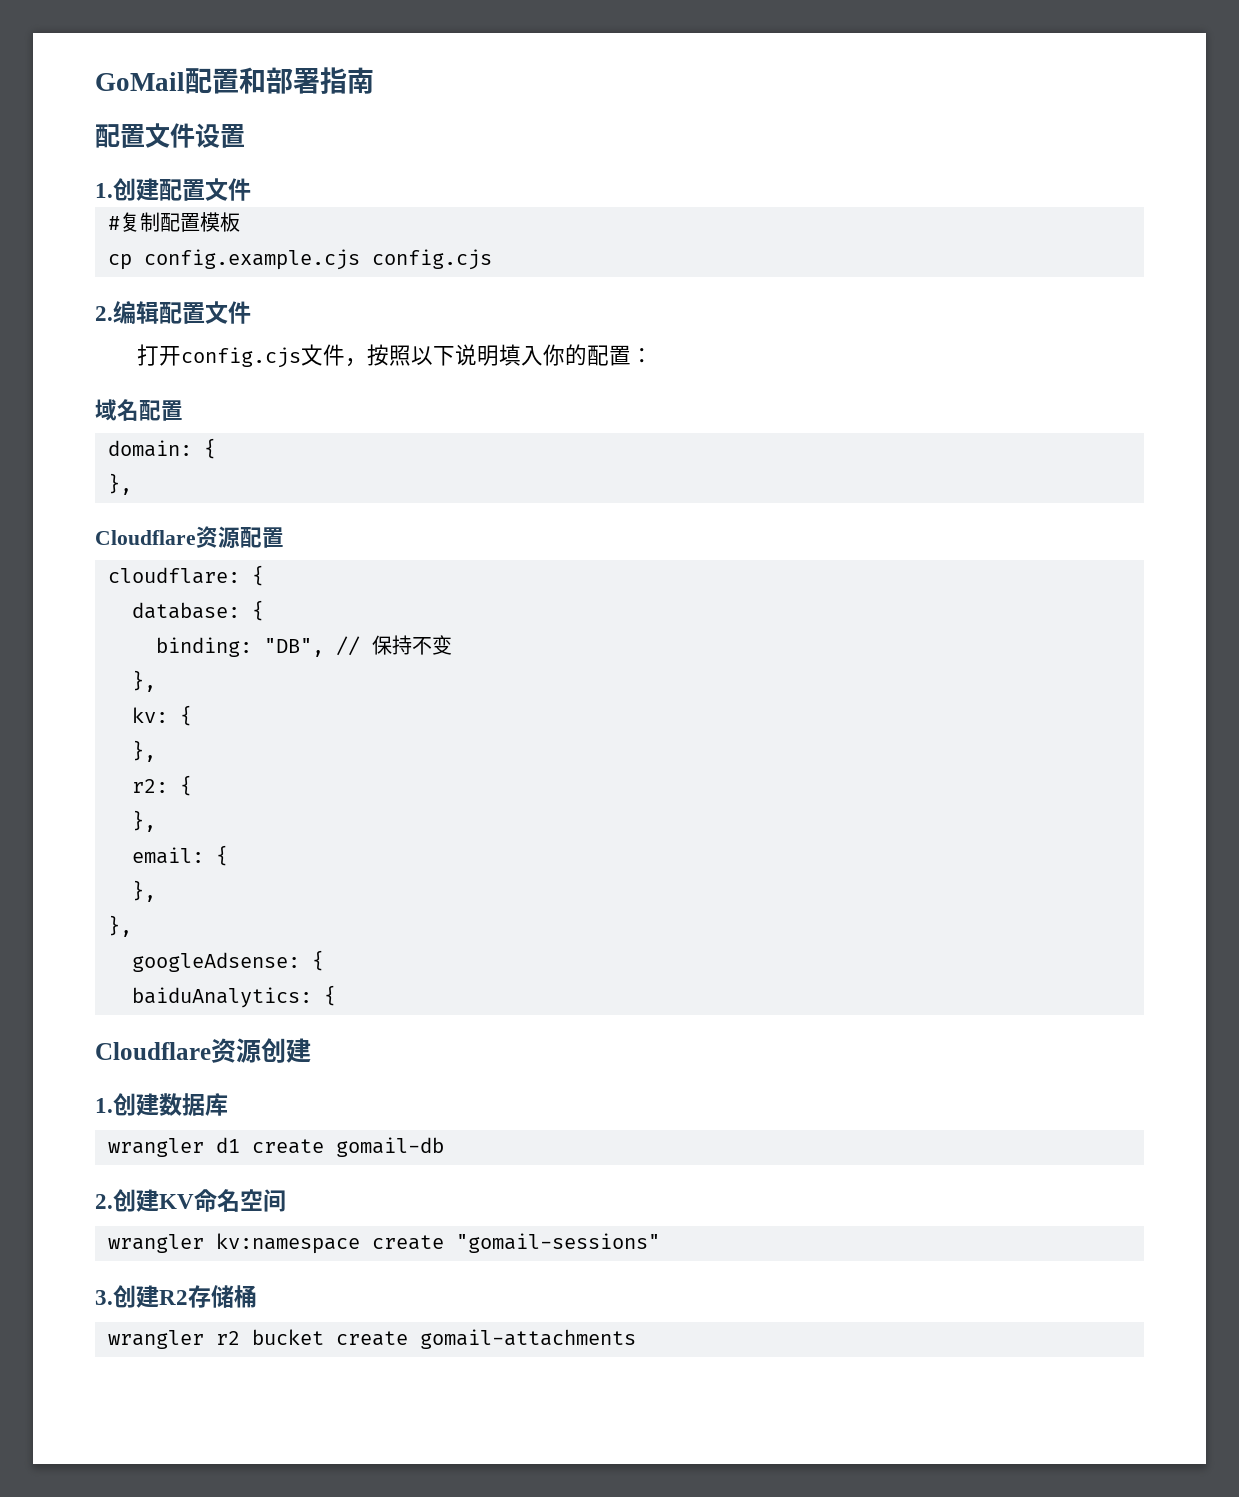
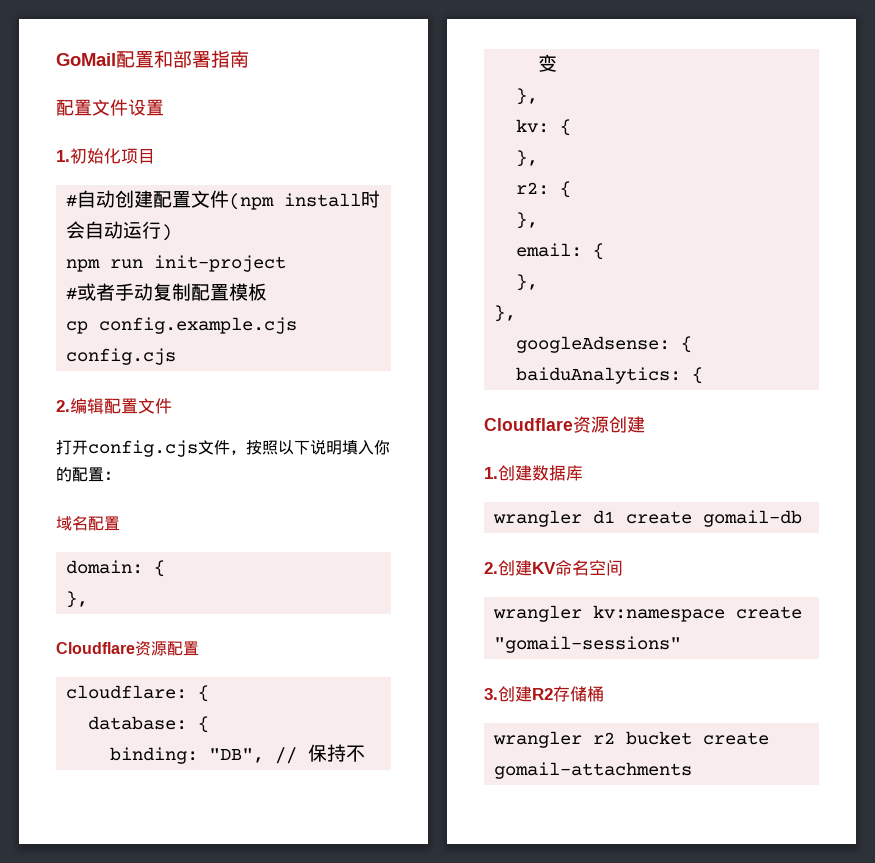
- 1.创建配置文件
- #复制配置模板
+ 1.初始化项目
+ #自动创建配置文件(npm install时会自动运行)
+ npm run init-project
+ #或者手动复制配置模板

